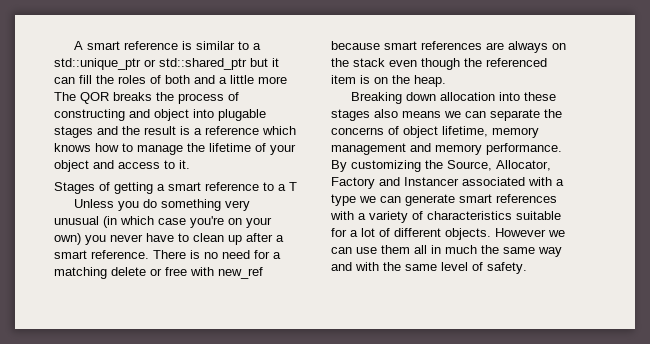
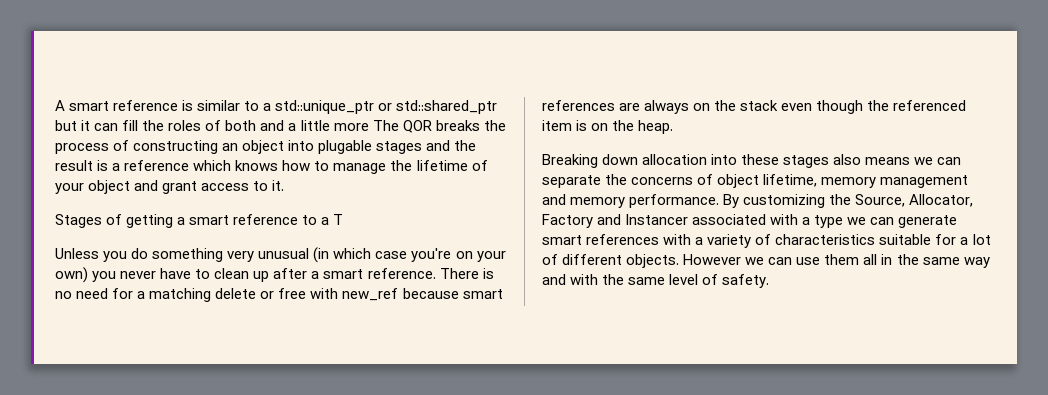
- A smart reference is similar to a std::unique_ptr or std::shared_ptr but it can fill the roles of both and a little more The QOR breaks the process of constructing and object into plugable stages and the result is a reference which knows how to manage the lifetime of your object and access to it.
+ A smart reference is similar to a std::unique_ptr or std::shared_ptr but it can fill the roles of both and a little more The QOR breaks the process of constructing an object into plugable stages and the result is a reference which knows how to manage the lifetime of your object and grant access to it.
- However we can use them all in much the same way and with the same level of safety.
+ However we can use them all in the same way and with the same level of safety.

